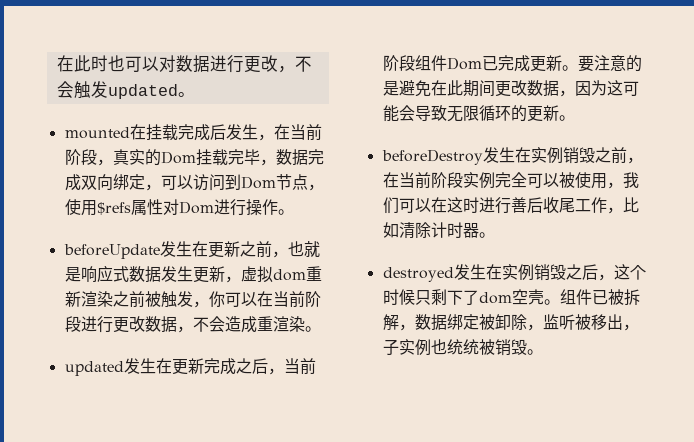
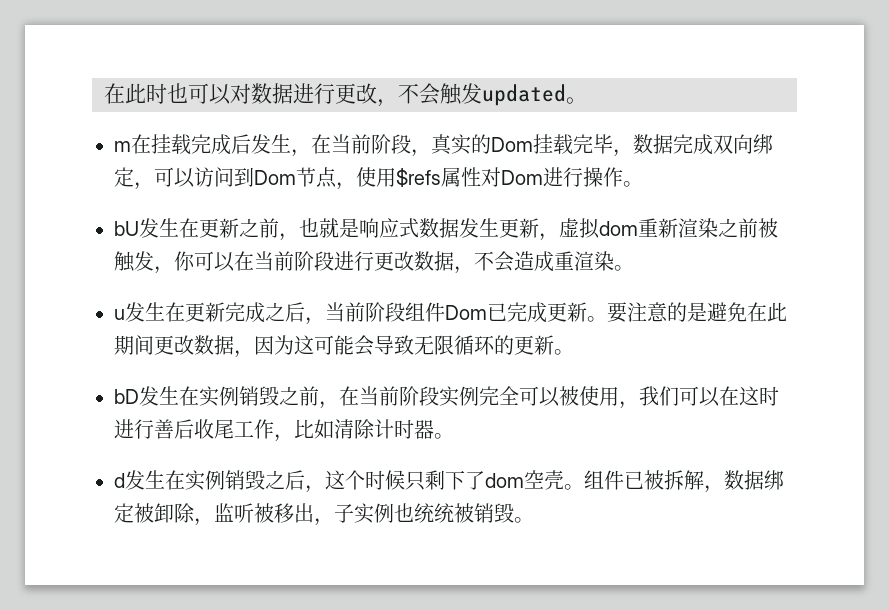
- mounted在挂载完成后发生，在当前阶段，真实的Dom挂载完毕，数据完成双向绑定，可以访问到Dom节点，使用$refs属性对Dom进行操作。
+ m在挂载完成后发生，在当前阶段，真实的Dom挂载完毕，数据完成双向绑定，可以访问到Dom节点，使用$refs属性对Dom进行操作。
- beforeUpdate发生在更新之前，也就是响应式数据发生更新，虚拟dom重新渲染之前被触发，你可以在当前阶段进行更改数据，不会造成重渲染。
+ bU发生在更新之前，也就是响应式数据发生更新，虚拟dom重新渲染之前被触发，你可以在当前阶段进行更改数据，不会造成重渲染。
- updated发生在更新完成之后，当前阶段组件Dom已完成更新。
+ u发生在更新完成之后，当前阶段组件Dom已完成更新。
- beforeDestroy发生在实例销毁之前，在当前阶段实例完全可以被使用，我们可以在这时进行善后收尾工作，比如清除计时器。
+ bD发生在实例销毁之前，在当前阶段实例完全可以被使用，我们可以在这时进行善后收尾工作，比如清除计时器。
- destroyed发生在实例销毁之后，这个时候只剩下了dom空壳。
+ d发生在实例销毁之后，这个时候只剩下了dom空壳。

